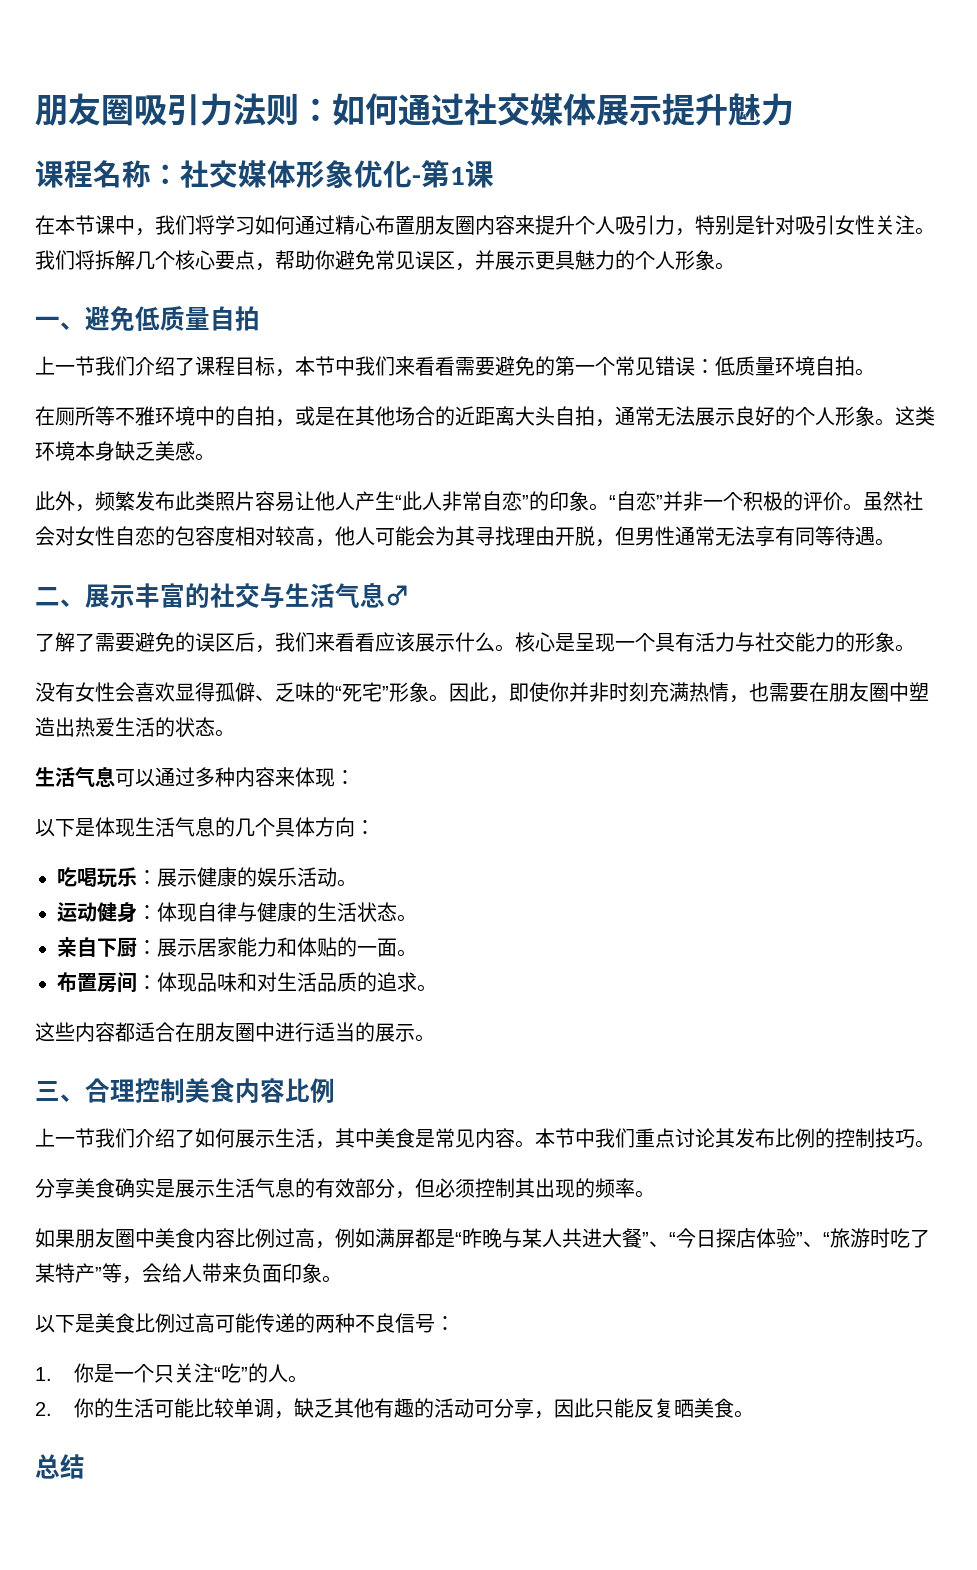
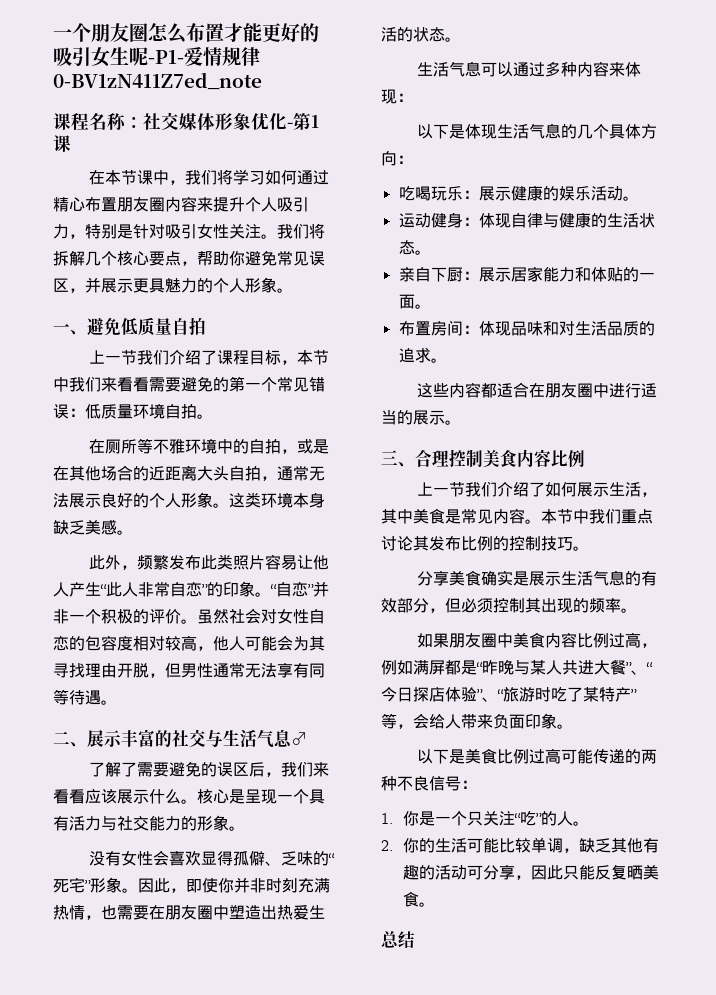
- 朋友圈吸引力法则：如何通过社交媒体展示提升魅力
+ 一个朋友圈怎么布置才能更好的吸引女生呢-P1-爱情规律0-BV1zN411Z7ed_note

